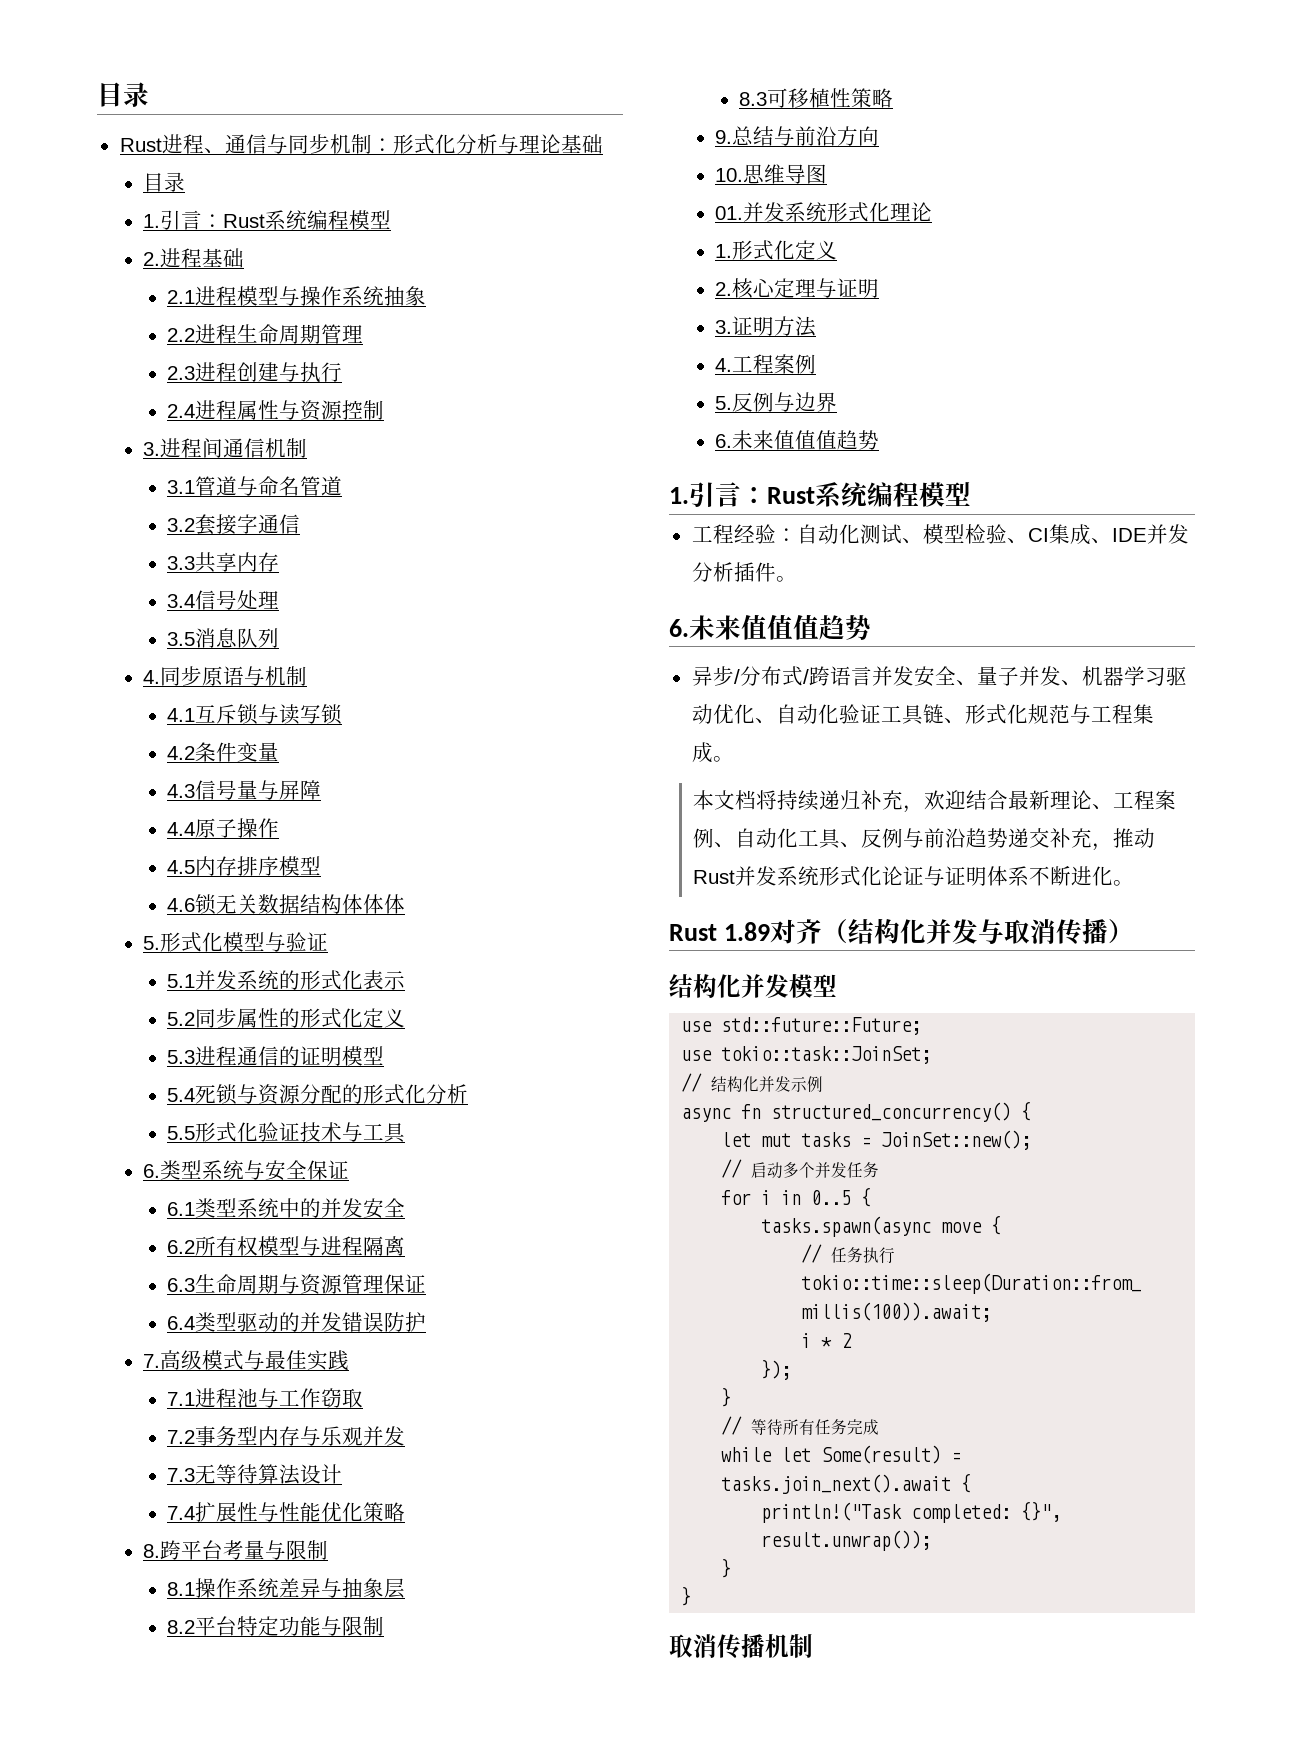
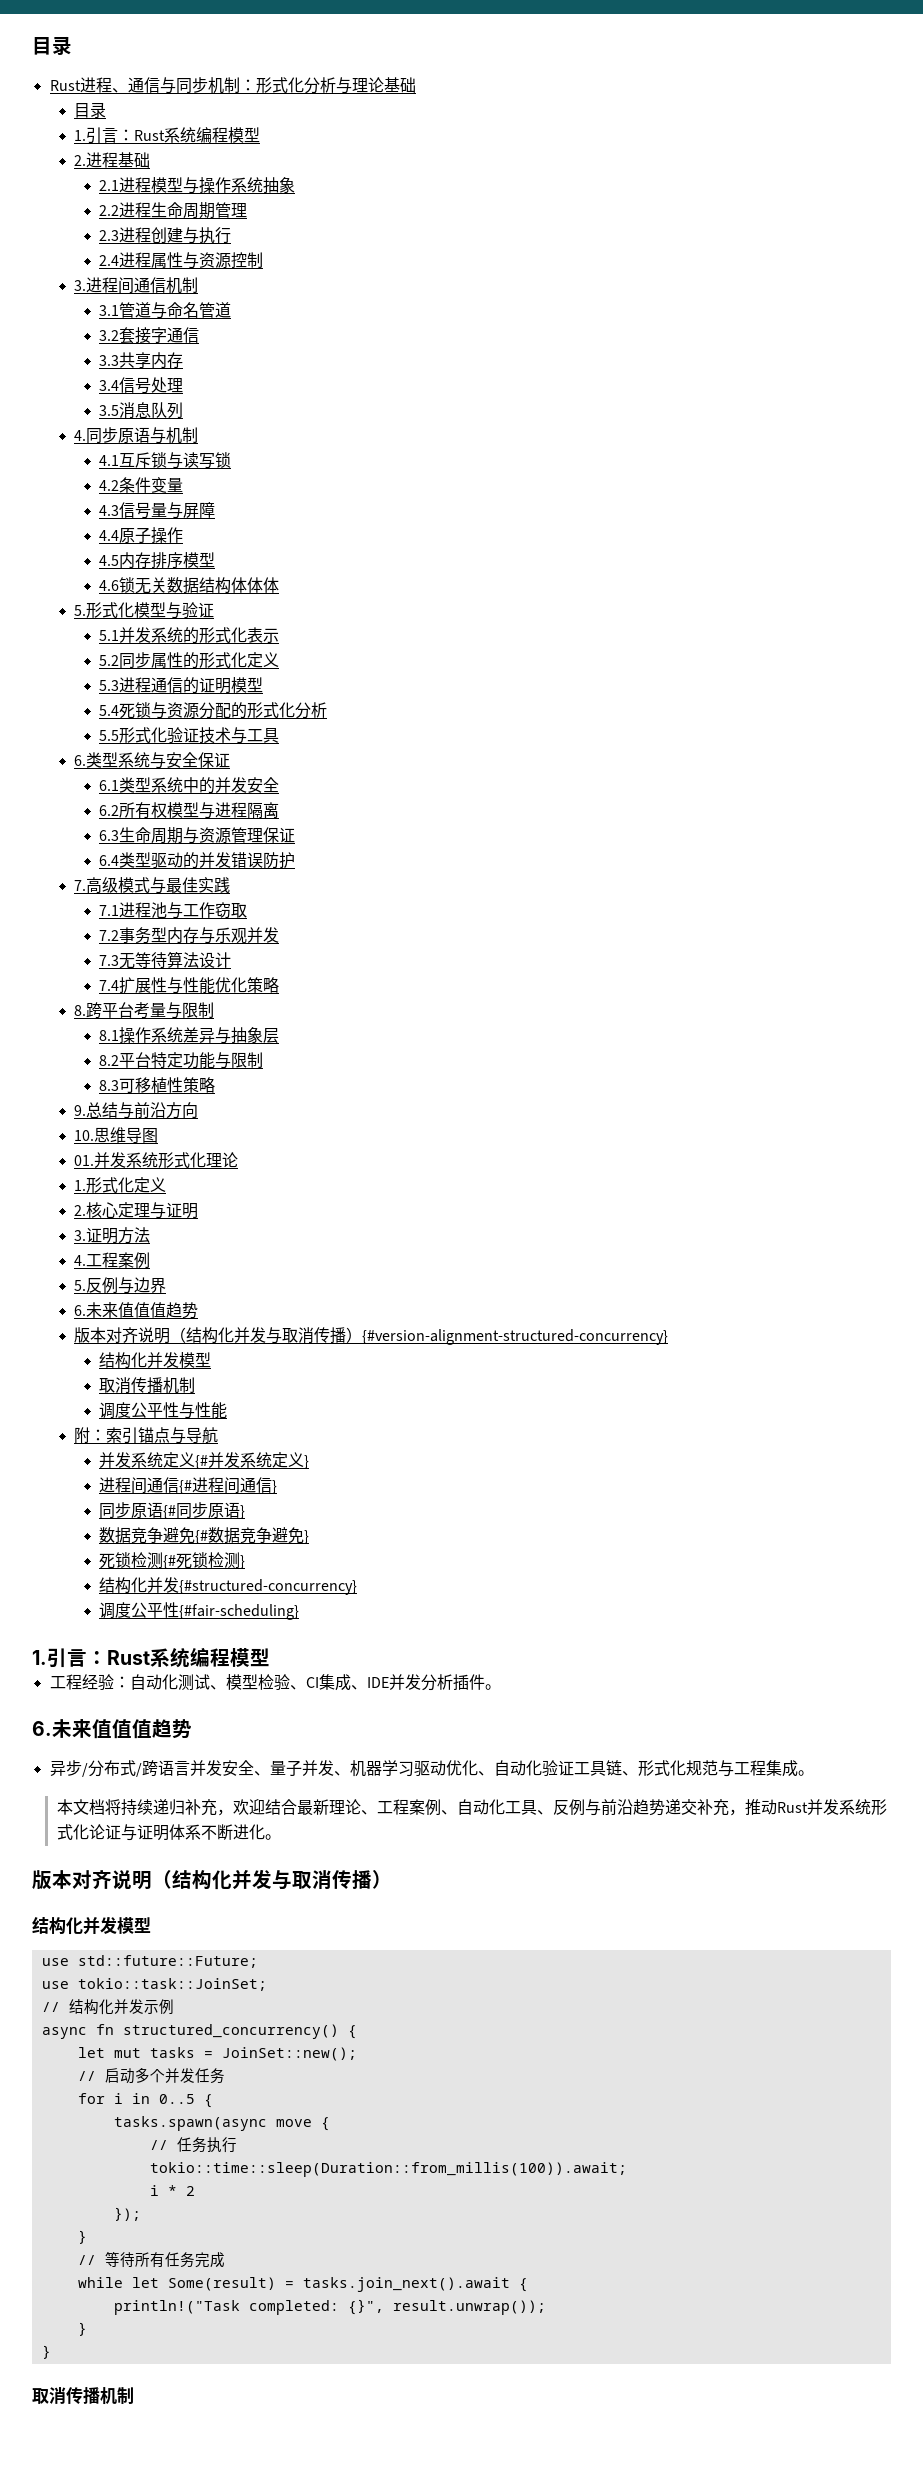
+ 版本对齐说明（结构化并发与取消传播）{#version-alignment-structured-concurrency}
+ 结构化并发模型
+ 取消传播机制
+ 调度公平性与性能
+ 附：索引锚点与导航
+ 并发系统定义{#并发系统定义}
+ 进程间通信{#进程间通信}
+ 同步原语{#同步原语}
+ 数据竞争避免{#数据竞争避免}
+ 死锁检测{#死锁检测}
+ 结构化并发{#structured-concurrency}
+ 调度公平性{#fair-scheduling}
  本文档将持续递归补充，欢迎结合最新理论、工程案例、自动化工具、反例与前沿趋势递交补充，推动Rust并发系统形式化论证与证明体系不断进化。
- Rust 1.89对齐（结构化并发与取消传播）
+ 版本对齐说明（结构化并发与取消传播）

